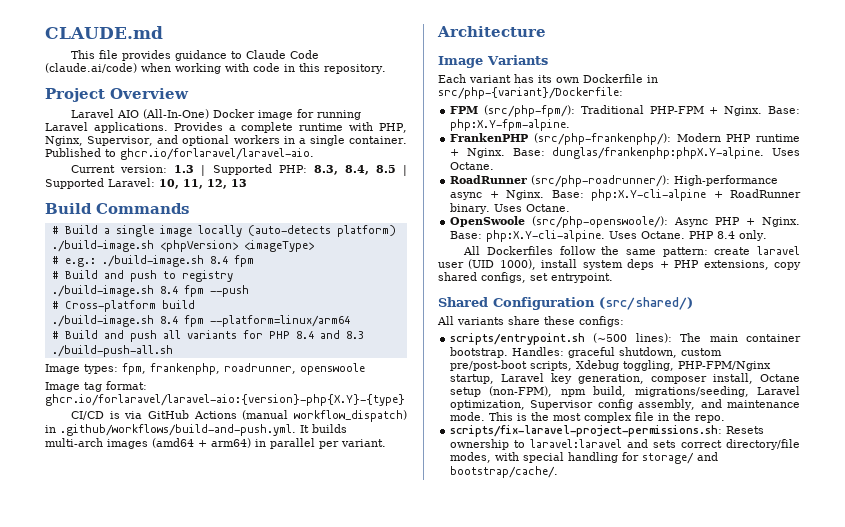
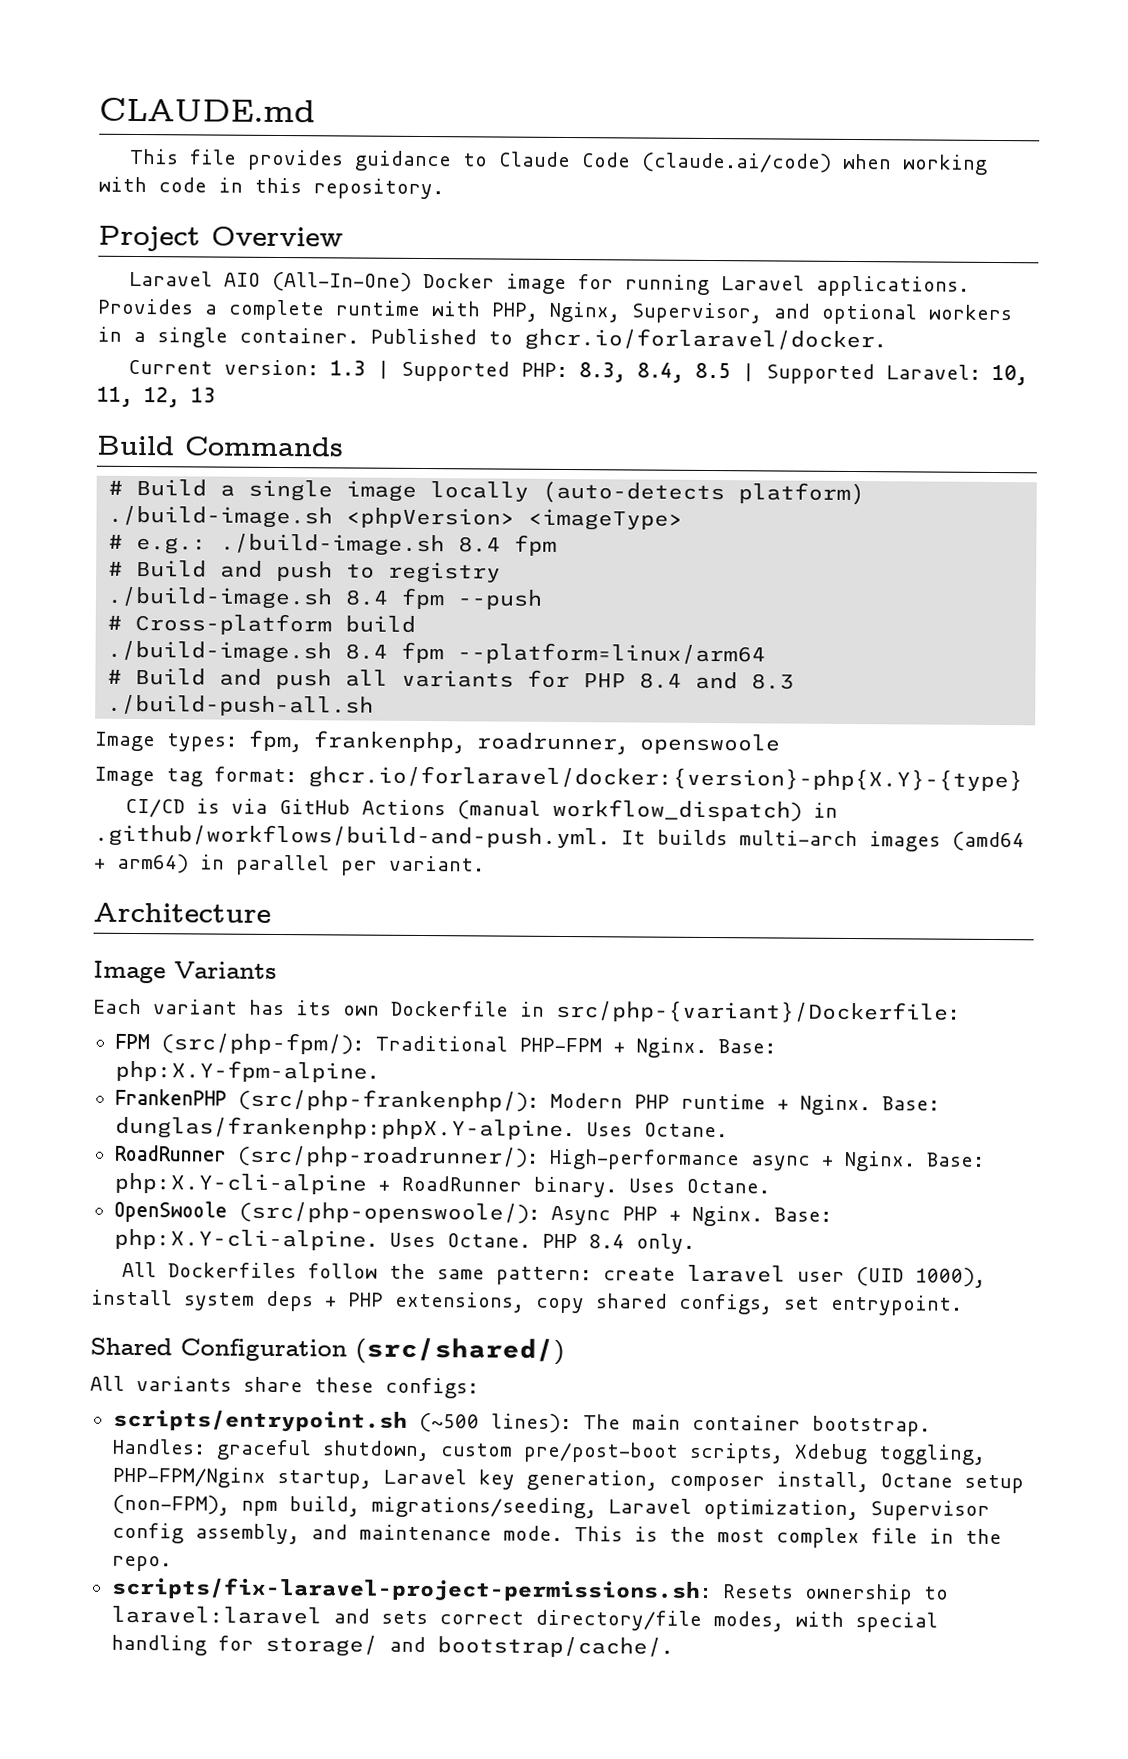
- Published to ghcr.io/forlaravel/laravel-aio.
+ Published to ghcr.io/forlaravel/docker.
- Image tag format: ghcr.io/forlaravel/laravel-aio:{version}-php{X.Y}-{type}
+ Image tag format: ghcr.io/forlaravel/docker:{version}-php{X.Y}-{type}

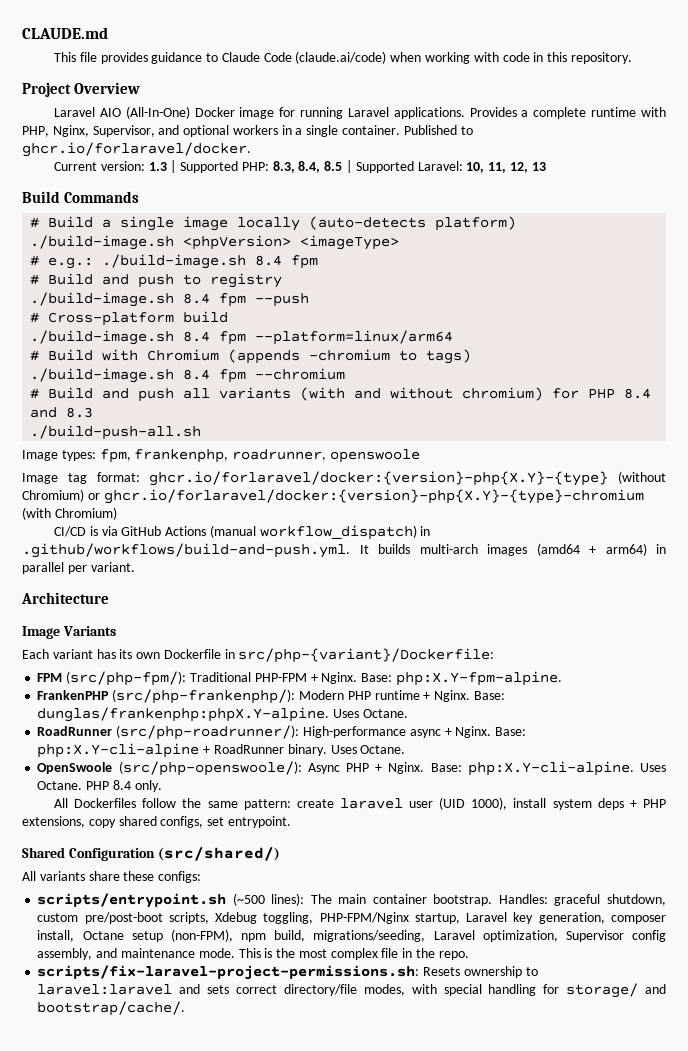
+ # Build with Chromium (appends -chromium to tags)
+ ./build-image.sh 8.4 fpm --chromium
- # Build and push all variants for PHP 8.4 and 8.3
+ # Build and push all variants (with and without chromium) for PHP 8.4 and 8.3
- Image tag format: ghcr.io/forlaravel/docker:{version}-php{X.Y}-{type}
+ Image tag format: ghcr.io/forlaravel/docker:{version}-php{X.Y}-{type} (without Chromium) or ghcr.io/forlaravel/docker:{version}-php{X.Y}-{type}-chromium (with Chromium)

